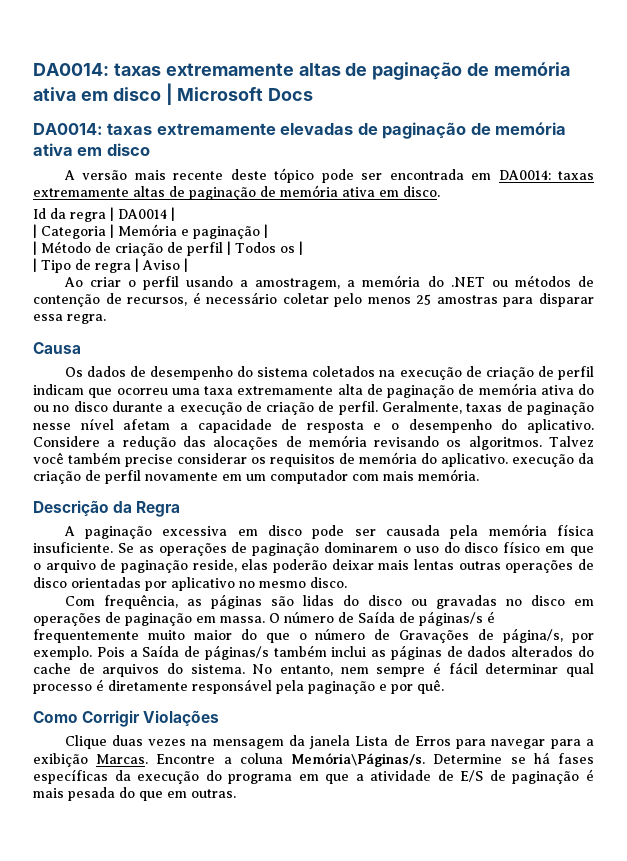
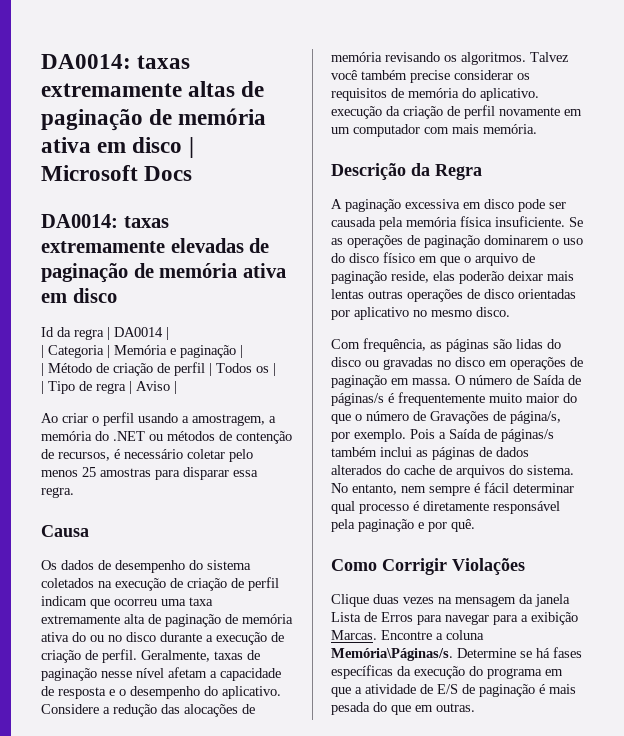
- A versão mais recente deste tópico pode ser encontrada em DA0014: taxas extremamente altas de paginação de memória ativa em disco.

